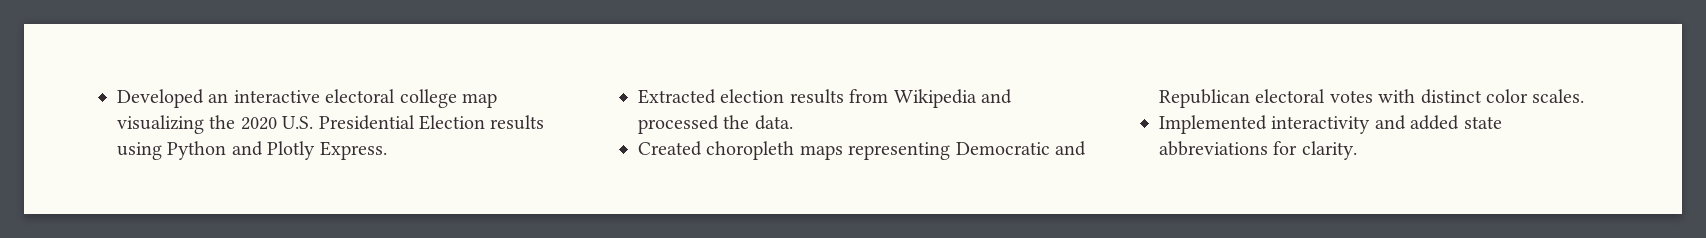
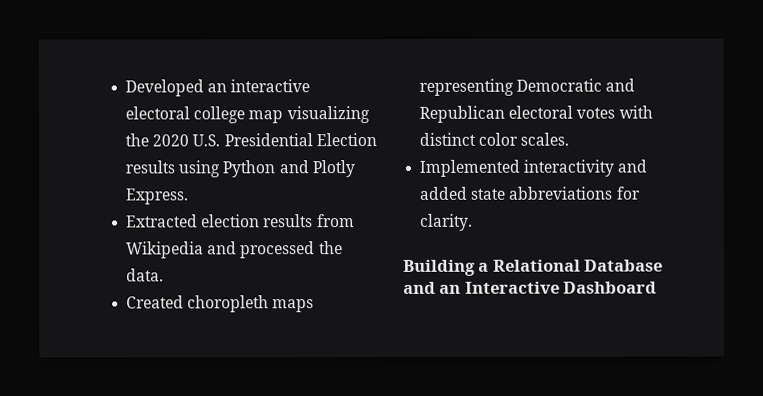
+ Building a Relational Database and an Interactive Dashboard

